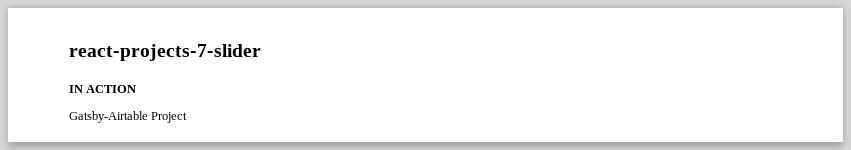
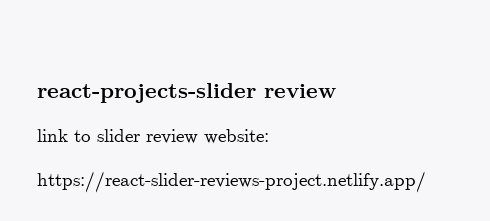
- react-projects-7-slider
- IN ACTION
- Gatsby-Airtable Project
+ react-projects-slider review
+ link to slider review website:
+ https://react-slider-reviews-project.netlify.app/

